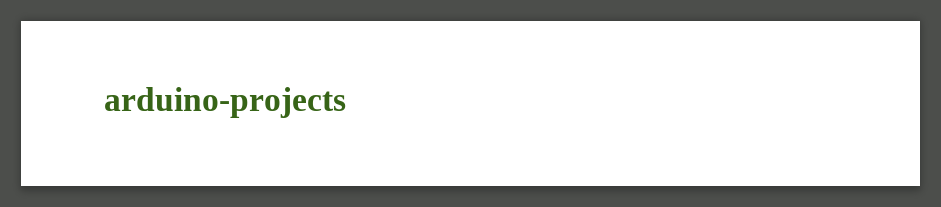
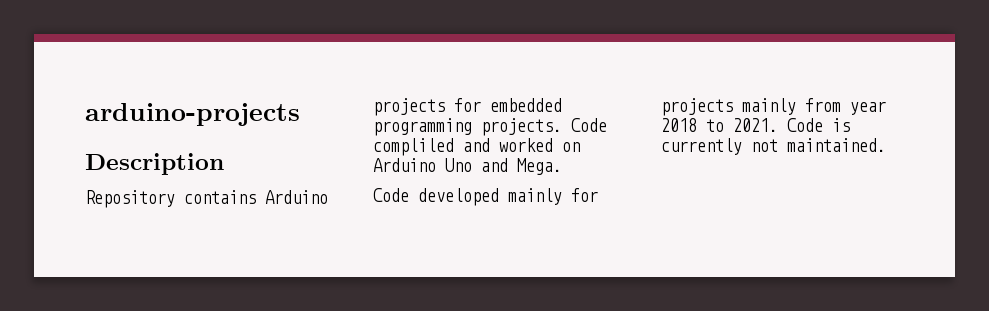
+ Description
+ Repository contains Arduino projects for embedded programming projects. Code compliled and worked on Arduino Uno and Mega.
+ Code developed mainly for projects mainly from year 2018 to 2021. Code is currently not maintained.

